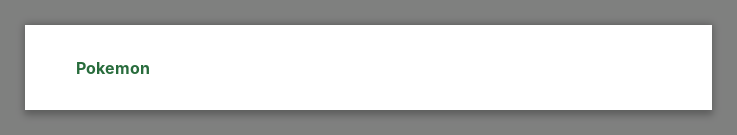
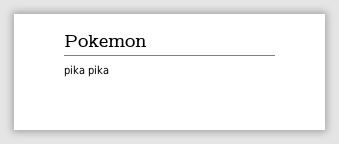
+ pika pika

